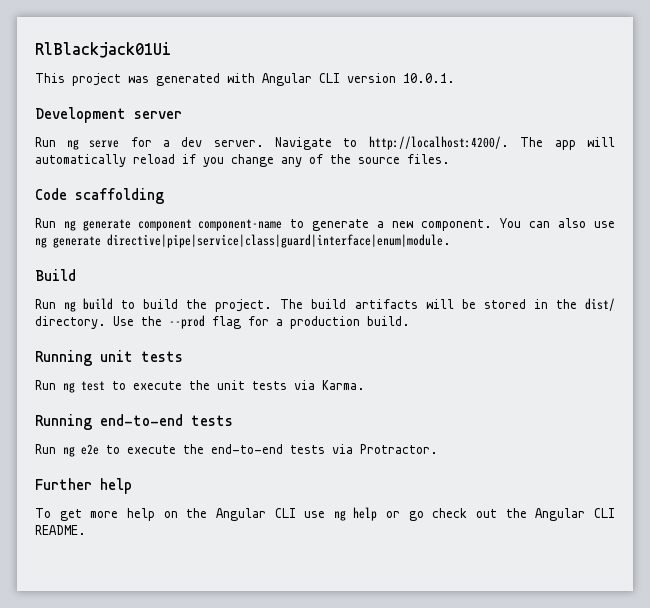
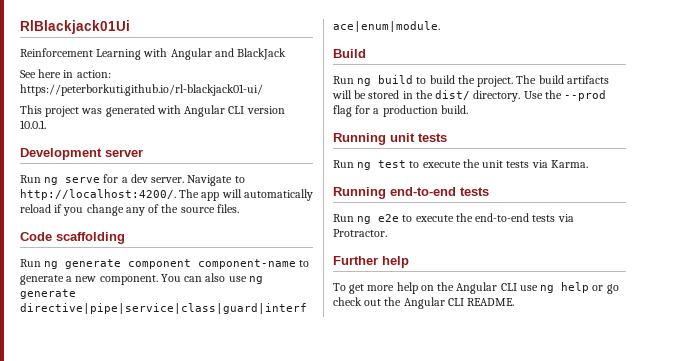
+ Reinforcement Learning with Angular and BlackJack
+ See here in action: https://peterborkuti.github.io/rl-blackjack01-ui/

